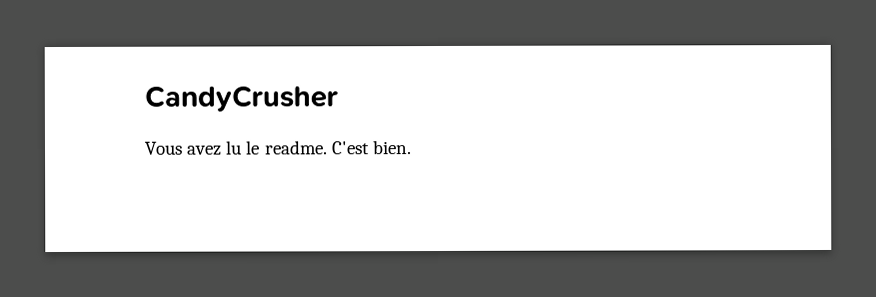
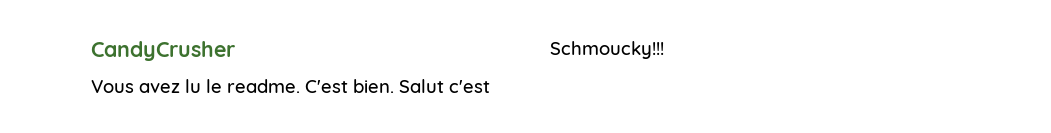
+ Salut c'est Schmoucky!!!

